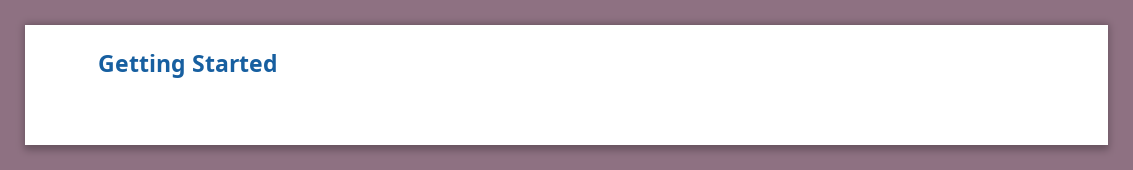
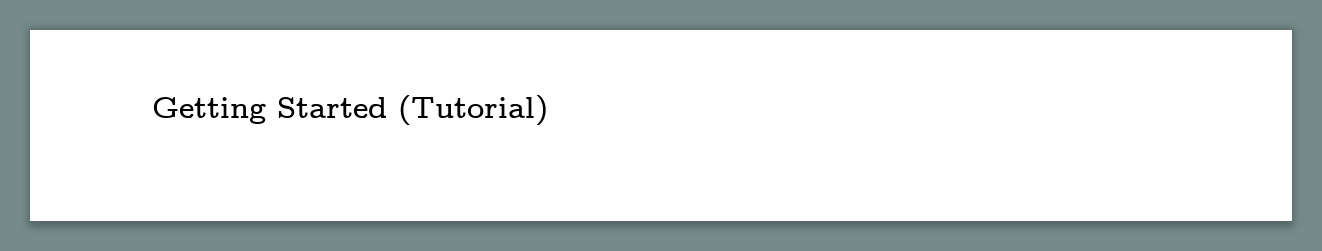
- Getting Started
+ Getting Started (Tutorial)

